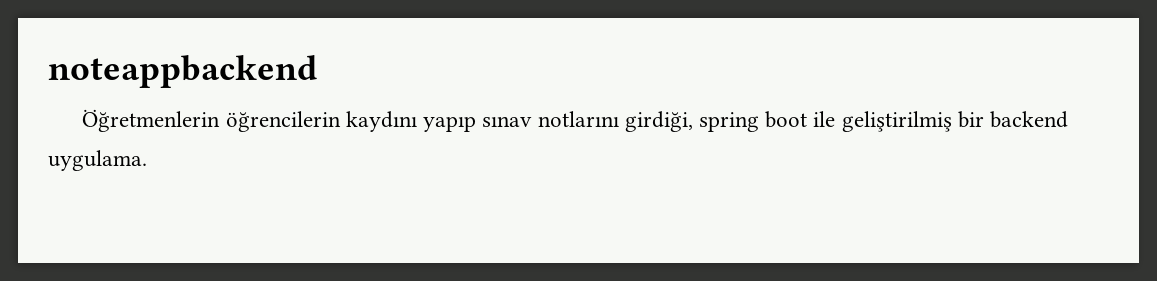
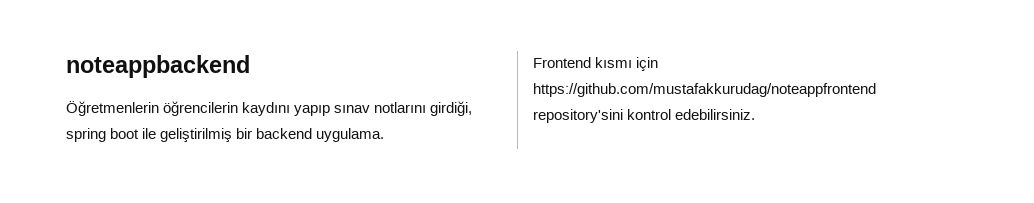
+ Frontend kısmı için https://github.com/mustafakkurudag/noteappfrontend repository'sini kontrol edebilirsiniz.

